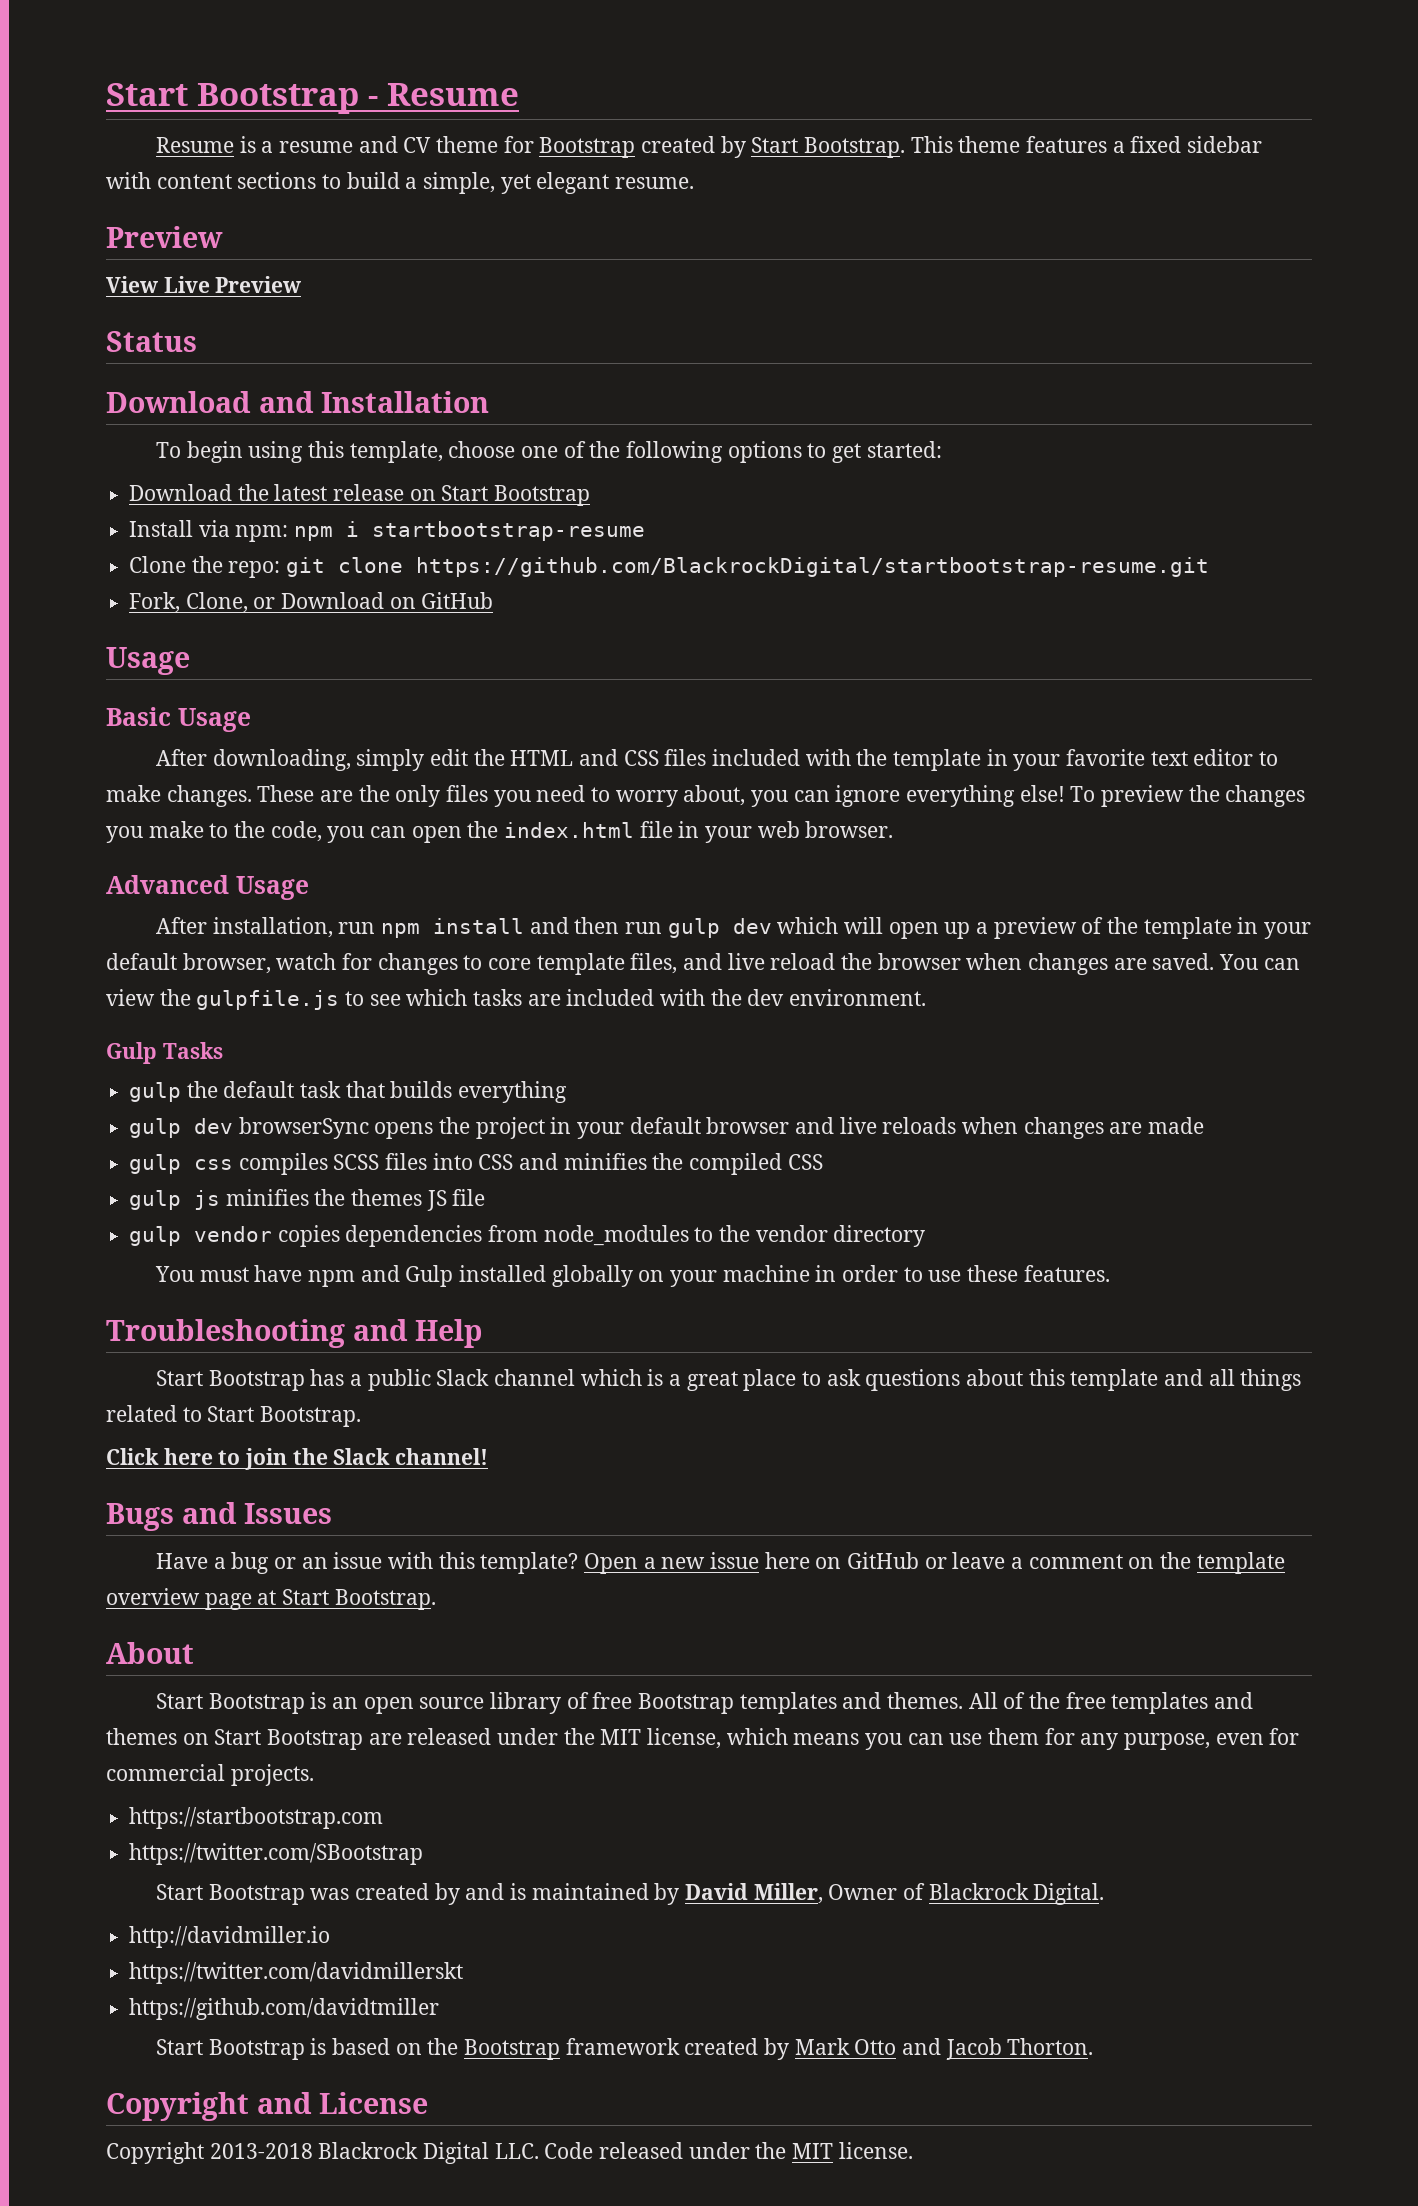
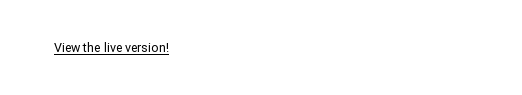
- Start Bootstrap - Resume
- Resume is a resume and CV theme for Bootstrap created by Start Bootstrap. This theme features a fixed sidebar with content sections to build a simple, yet elegant resume.
- Preview
- View Live Preview
- Status
- Download and Installation
- To begin using this template, choose one of the following options to get started:
- Download the latest release on Start Bootstrap
- Install via npm: npm i startbootstrap-resume
- Clone the repo: git clone https://github.com/BlackrockDigital/startbootstrap-resume.git
- Fork, Clone, or Download on GitHub
- Usage
- Basic Usage
- After downloading, simply edit the HTML and CSS files included with the template in your favorite text editor to make changes. These are the only files you need to worry about, you can ignore everything else! To preview the changes you make to the code, you can open the index.html file in your web browser.
- Advanced Usage
- After installation, run npm install and then run gulp dev which will open up a preview of the template in your default browser, watch for changes to core template files, and live reload the browser when changes are saved. You can view the gulpfile.js to see which tasks are included with the dev environment.
- Gulp Tasks
- gulp the default task that builds everything
- gulp dev browserSync opens the project in your default browser and live reloads when changes are made
- gulp css compiles SCSS files into CSS and minifies the compiled CSS
- gulp js minifies the themes JS file
- gulp vendor copies dependencies from node_modules to the vendor directory
- You must have npm and Gulp installed globally on your machine in order to use these features.
- Troubleshooting and Help
- Start Bootstrap has a public Slack channel which is a great place to ask questions about this template and all things related to Start Bootstrap.
- Click here to join the Slack channel!
- Bugs and Issues
- Have a bug or an issue with this template? Open a new issue here on GitHub or leave a comment on the template overview page at Start Bootstrap.
- About
- Start Bootstrap is an open source library of free Bootstrap templates and themes. All of the free templates and themes on Start Bootstrap are released under the MIT license, which means you can use them for any purpose, even for commercial projects.
- https://startbootstrap.com
- https://twitter.com/SBootstrap
- Start Bootstrap was created by and is maintained by David Miller, Owner of Blackrock Digital.
- http://davidmiller.io
- https://twitter.com/davidmillerskt
- https://github.com/davidtmiller
- Start Bootstrap is based on the Bootstrap framework created by Mark Otto and Jacob Thorton.
- Copyright and License
- Copyright 2013-2018 Blackrock Digital LLC. Code released under the MIT license.
+ View the live version!

